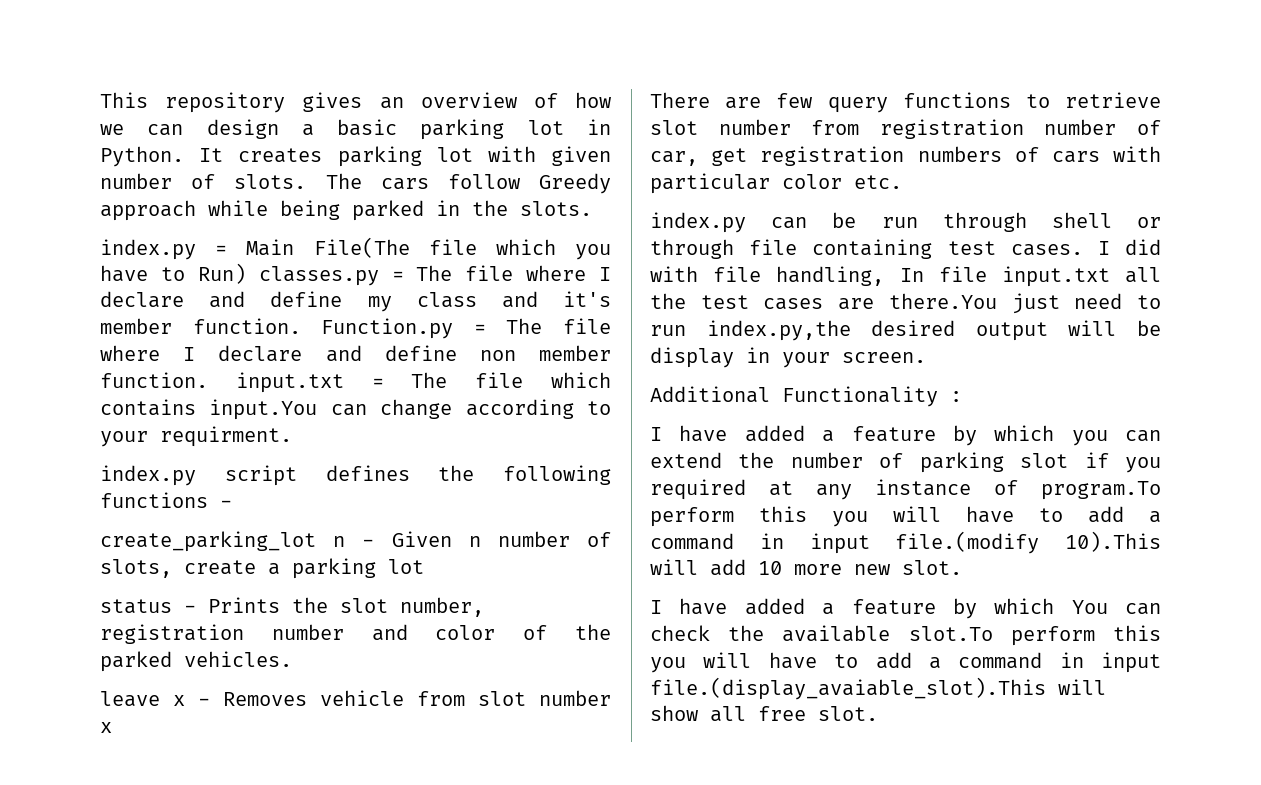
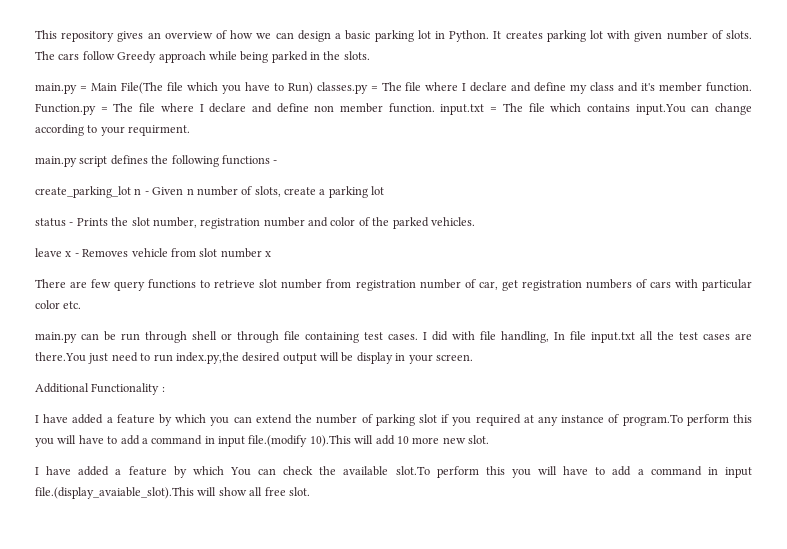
- index.py = Main File(The file which you have to Run) classes.py = The file where I declare and define my class and it's member function.
+ main.py = Main File(The file which you have to Run) classes.py = The file where I declare and define my class and it's member function.
- index.py script defines the following functions -
+ main.py script defines the following functions -
- index.py can be run through shell or through file containing test cases.
+ main.py can be run through shell or through file containing test cases.

